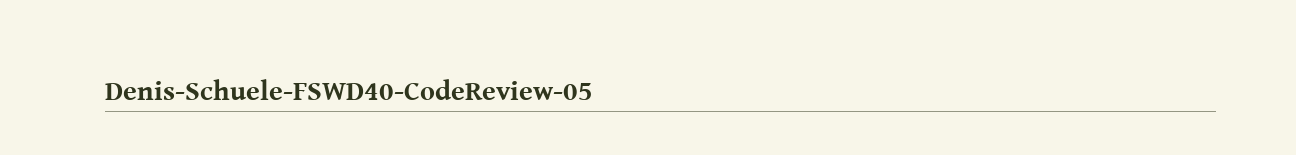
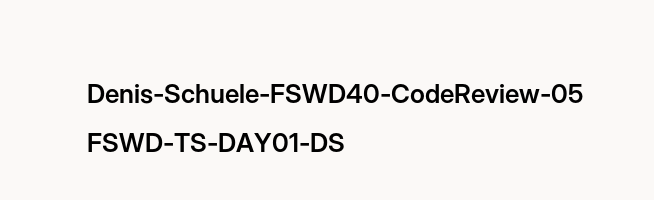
+ FSWD-TS-DAY01-DS

